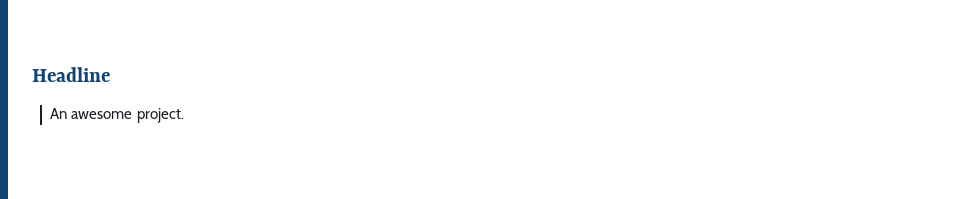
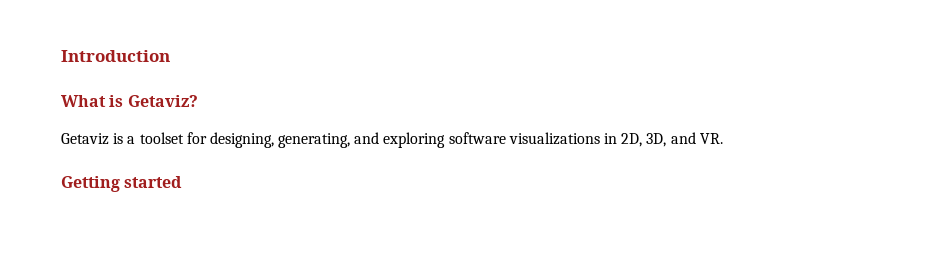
- Headline
- An awesome project.
+ Introduction
+ What is Getaviz?
+ Getaviz is a toolset for designing, generating, and exploring software visualizations in 2D, 3D, and VR.
+ Getting started

